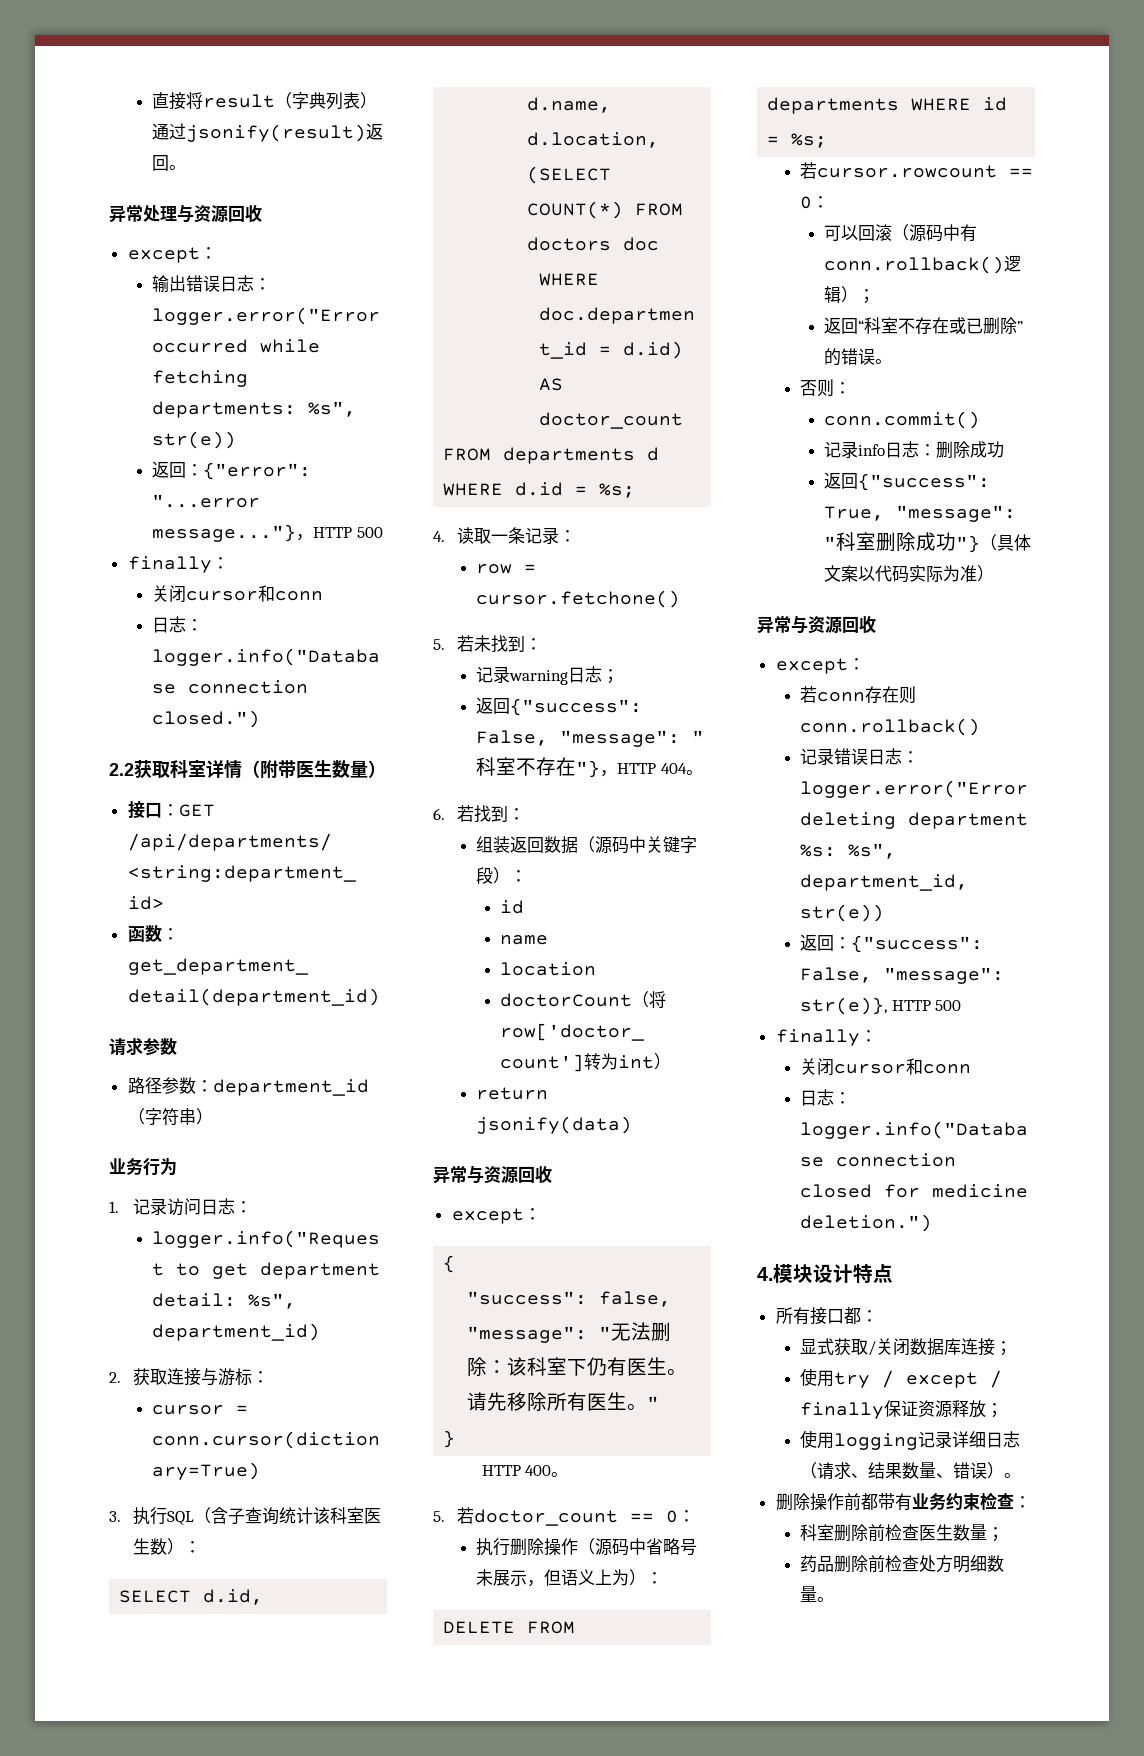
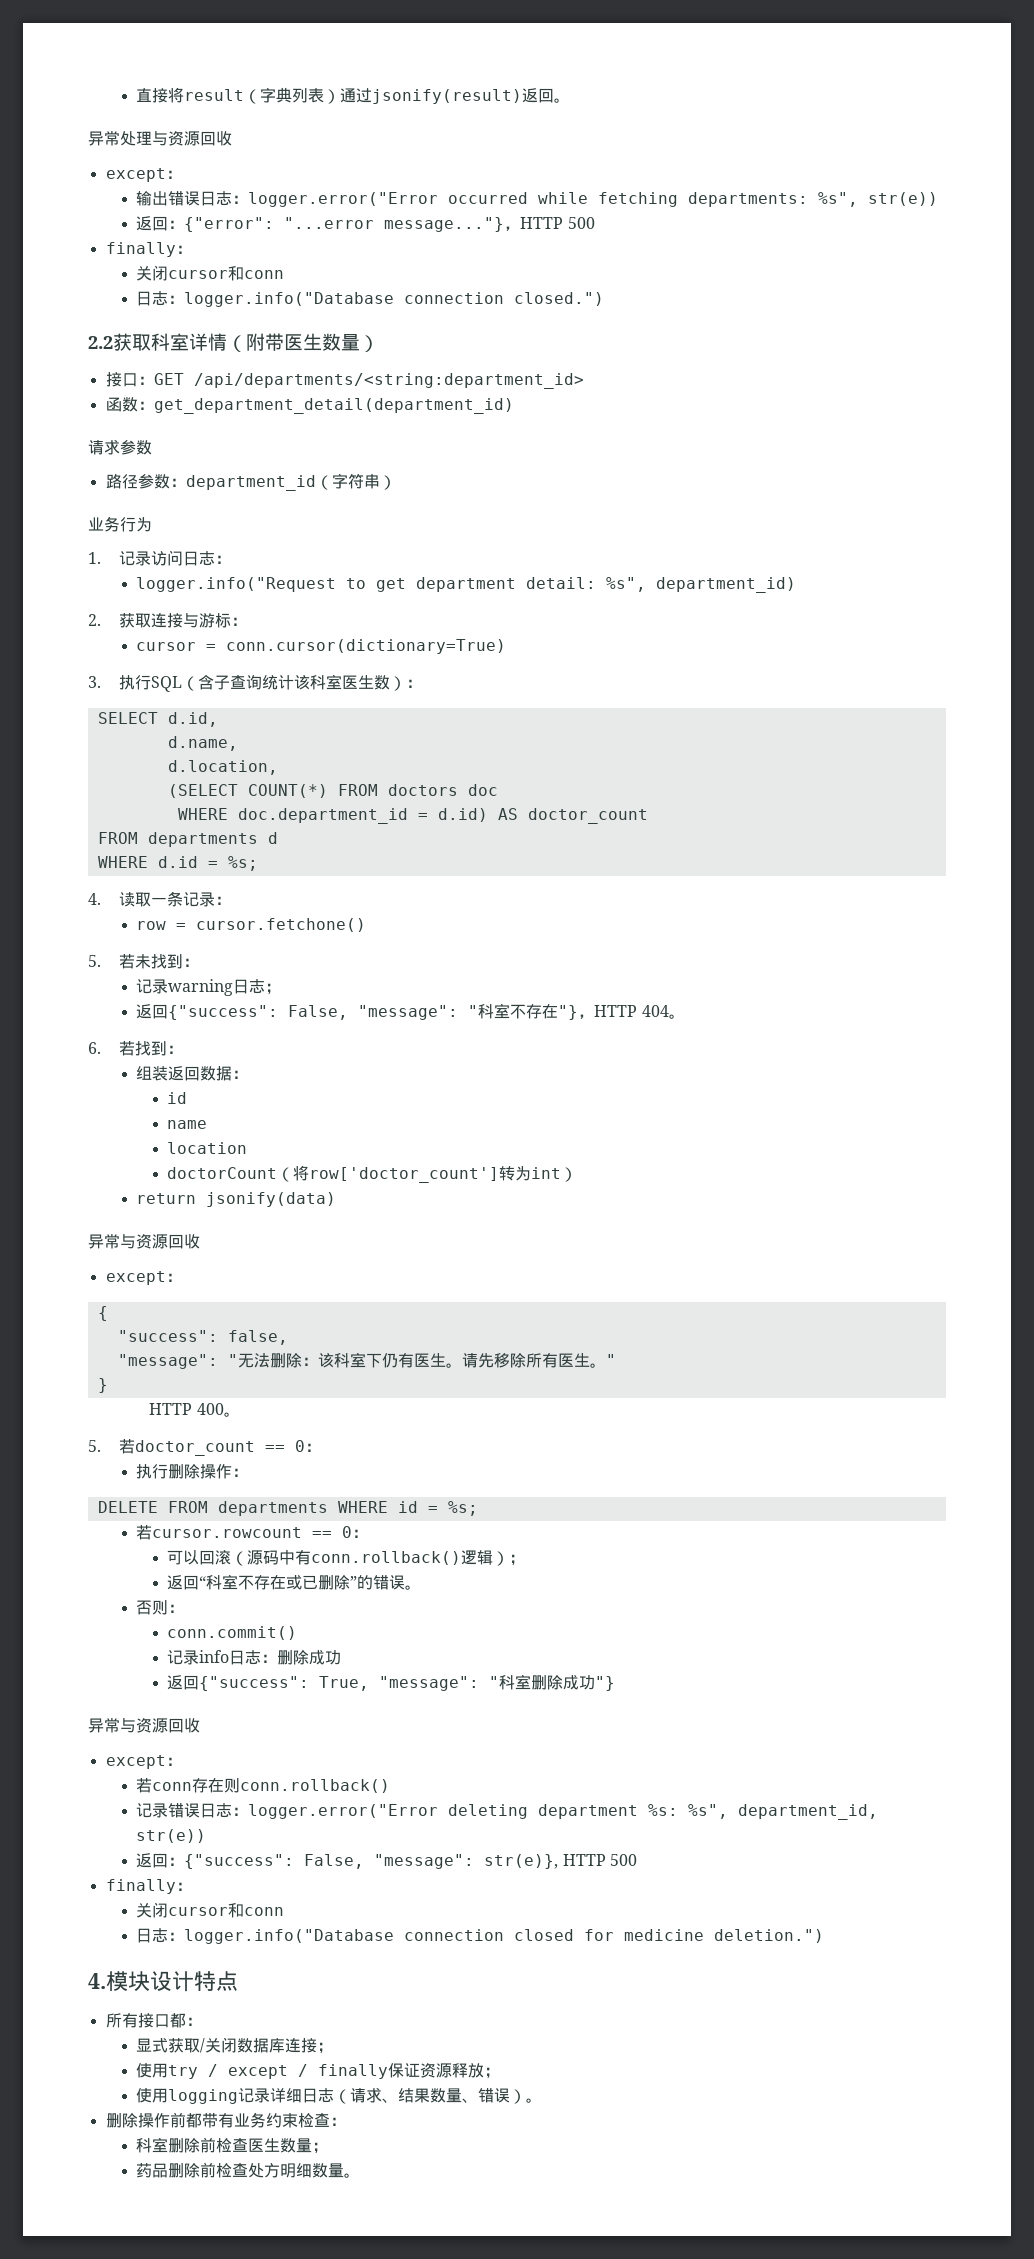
- 组装返回数据（源码中关键字段）：
+ 组装返回数据：
- 执行删除操作（源码中省略号未展示，但语义上为）：
+ 执行删除操作：
- 返回{"success": True, "message": "科室删除成功"}（具体文案以代码实际为准）
+ 返回{"success": True, "message": "科室删除成功"}

